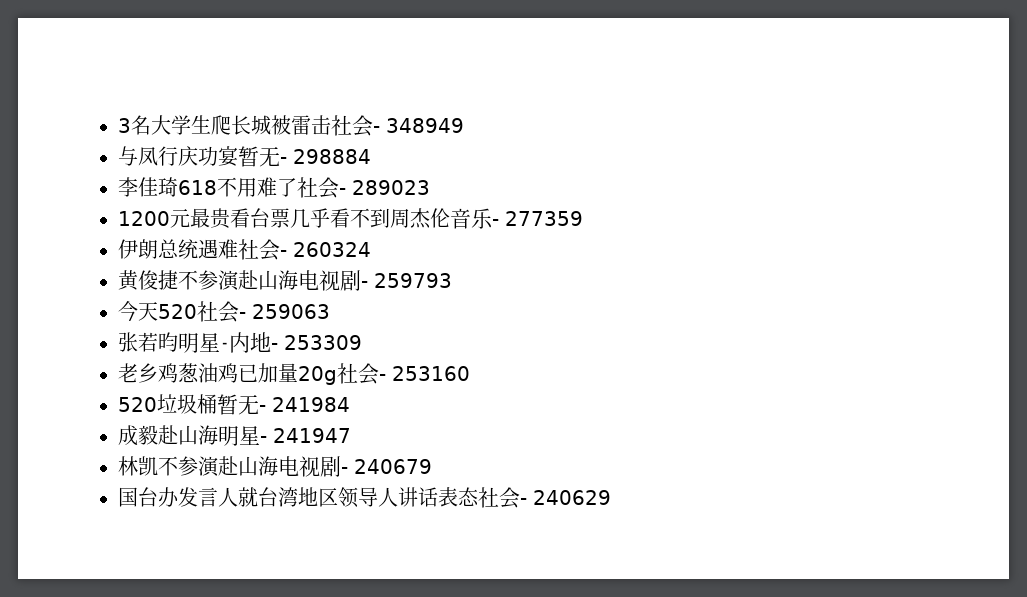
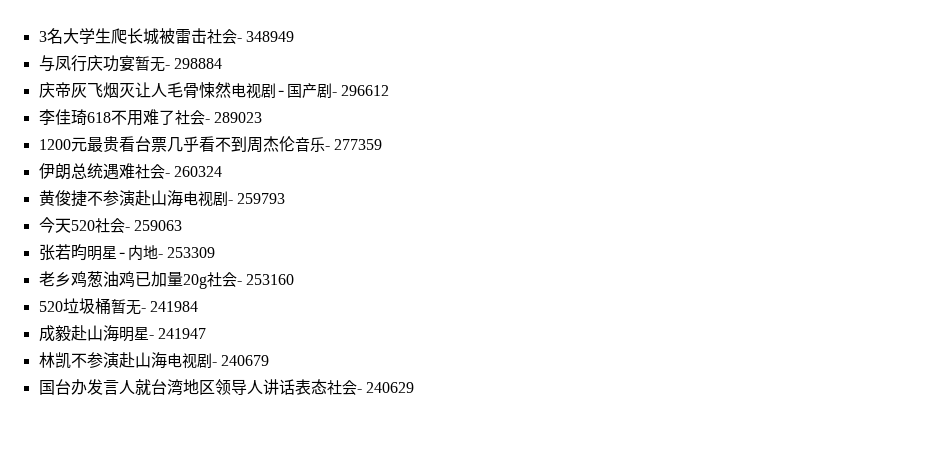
+ 庆帝灰飞烟灭让人毛骨悚然电视剧-国产剧- 296612

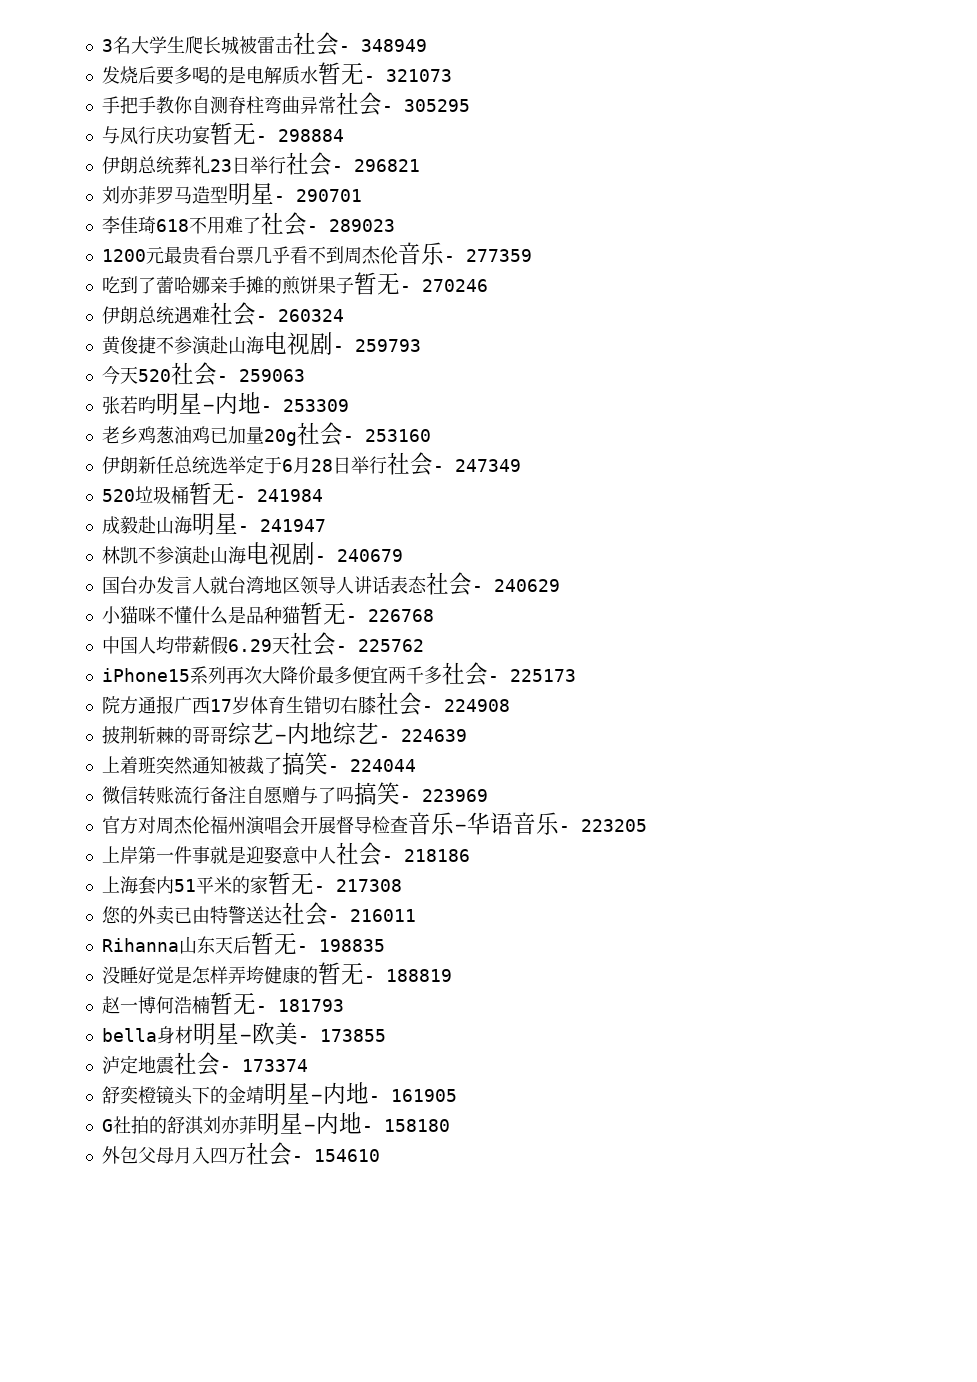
+ 发烧后要多喝的是电解质水暂无- 321073
+ 手把手教你自测脊柱弯曲异常社会- 305295
- 庆帝灰飞烟灭让人毛骨悚然电视剧-国产剧- 296612
+ 伊朗总统葬礼23日举行社会- 296821
+ 刘亦菲罗马造型明星- 290701
+ 吃到了蕾哈娜亲手摊的煎饼果子暂无- 270246
+ 伊朗新任总统选举定于6月28日举行社会- 247349
+ 小猫咪不懂什么是品种猫暂无- 226768
+ 中国人均带薪假6.29天社会- 225762
+ iPhone15系列再次大降价最多便宜两千多社会- 225173
+ 院方通报广西17岁体育生错切右膝社会- 224908
+ 披荆斩棘的哥哥综艺-内地综艺- 224639
+ 上着班突然通知被裁了搞笑- 224044
+ 微信转账流行备注自愿赠与了吗搞笑- 223969
+ 官方对周杰伦福州演唱会开展督导检查音乐-华语音乐- 223205
+ 上岸第一件事就是迎娶意中人社会- 218186
+ 上海套内51平米的家暂无- 217308
+ 您的外卖已由特警送达社会- 216011
+ Rihanna山东天后暂无- 198835
+ 没睡好觉是怎样弄垮健康的暂无- 188819
+ 赵一博何浩楠暂无- 181793
+ bella身材明星-欧美- 173855
+ 泸定地震社会- 173374
+ 舒奕橙镜头下的金靖明星-内地- 161905
+ G社拍的舒淇刘亦菲明星-内地- 158180
+ 外包父母月入四万社会- 154610

